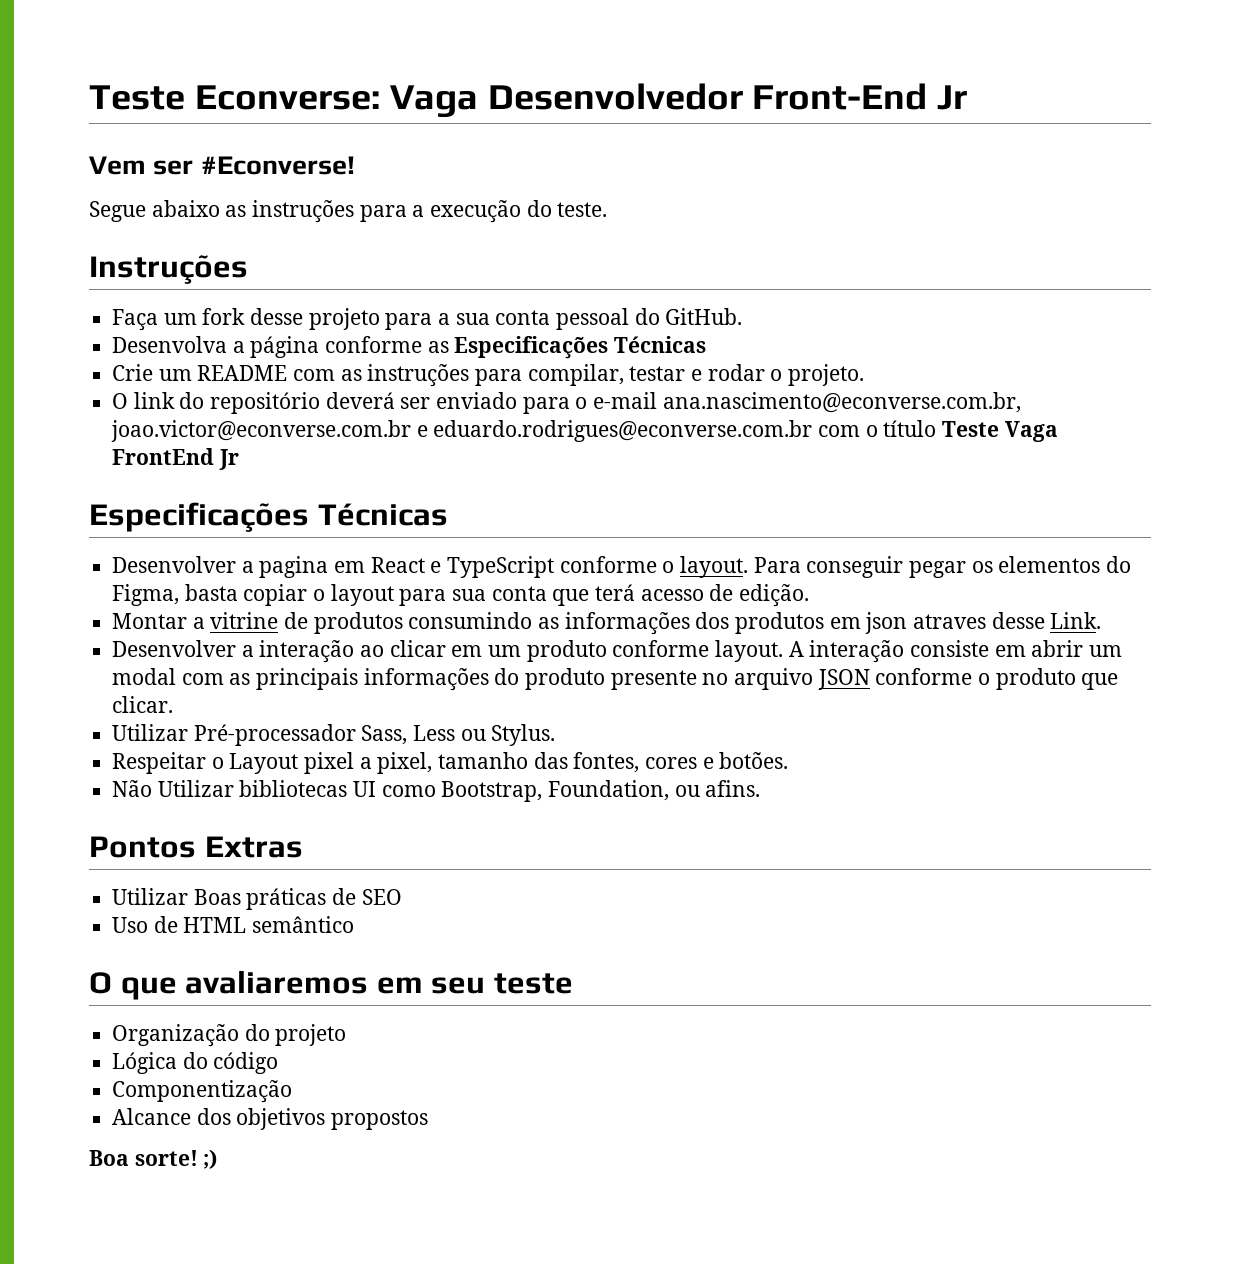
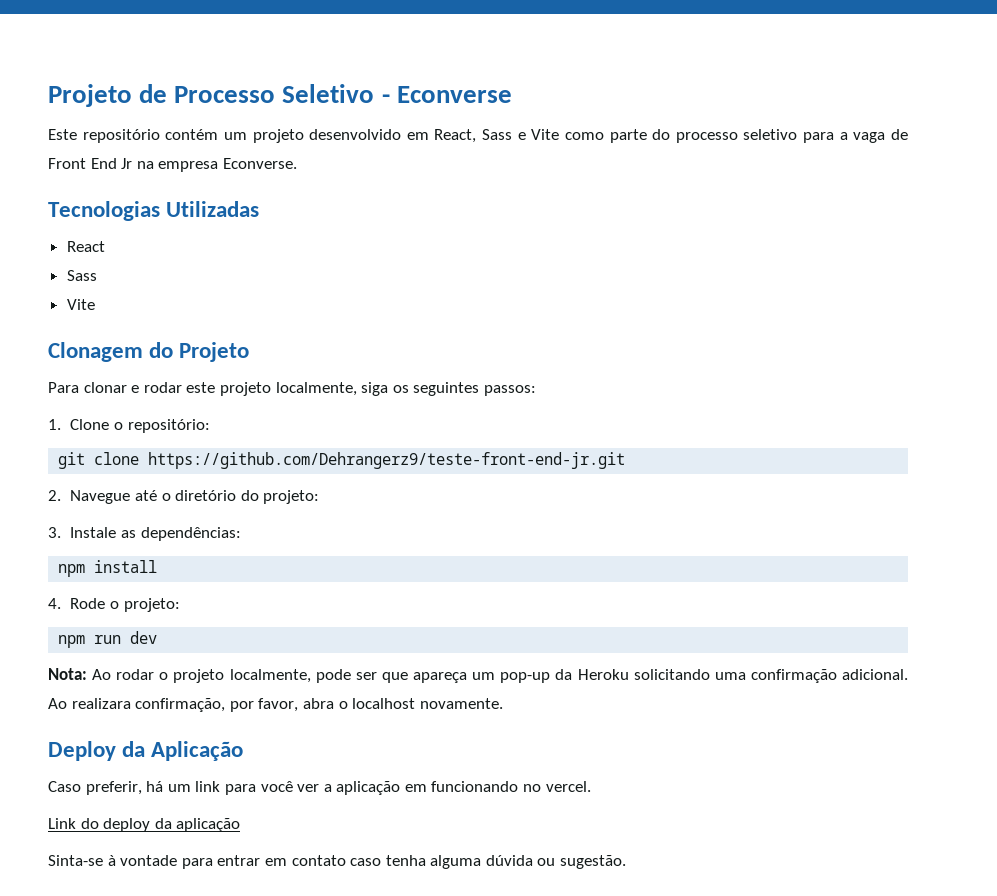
- Teste Econverse: Vaga Desenvolvedor Front-End Jr
- Vem ser #Econverse!
- Segue abaixo as instruções para a execução do teste.
- Instruções
- Faça um fork desse projeto para a sua conta pessoal do GitHub.
- Desenvolva a página conforme as Especificações Técnicas
- Crie um README com as instruções para compilar, testar e rodar o projeto.
- O link do repositório deverá ser enviado para o e-mail ana.nascimento@econverse.com.br, joao.victor@econverse.com.br e eduardo.rodrigues@econverse.com.br com o título Teste Vaga FrontEnd Jr
- Especificações Técnicas
- Desenvolver a pagina em React e TypeScript conforme o layout. Para conseguir pegar os elementos do Figma, basta copiar o layout para sua conta que terá acesso de edição.
- Montar a vitrine de produtos consumindo as informações dos produtos em json atraves desse Link.
- Desenvolver a interação ao clicar em um produto conforme layout. A interação consiste em abrir um modal com as principais informações do produto presente no arquivo JSON conforme o produto que clicar.
- Utilizar Pré-processador Sass, Less ou Stylus.
- Respeitar o Layout pixel a pixel, tamanho das fontes, cores e botões.
- Não Utilizar bibliotecas UI como Bootstrap, Foundation, ou afins.
- Pontos Extras
- Utilizar Boas práticas de SEO
- Uso de HTML semântico
- O que avaliaremos em seu teste
- Organização do projeto
- Lógica do código
- Componentização
- Alcance dos objetivos propostos
- Boa sorte! ;)
+ Projeto de Processo Seletivo - Econverse
+ Este repositório contém um projeto desenvolvido em React, Sass e Vite como parte do processo seletivo para a vaga de Front End Jr na empresa Econverse.
+ Tecnologias Utilizadas
+ React
+ Sass
+ Vite
+ Clonagem do Projeto
+ Para clonar e rodar este projeto localmente, siga os seguintes passos:
+ 1. Clone o repositório:
+ git clone https://github.com/Dehrangerz9/teste-front-end-jr.git
+ 2. Navegue até o diretório do projeto:
+ 3. Instale as dependências:
+ npm install
+ 4. Rode o projeto:
+ npm run dev
+ Nota: Ao rodar o projeto localmente, pode ser que apareça um pop-up da Heroku solicitando uma confirmação adicional. Ao realizara confirmação, por favor, abra o localhost novamente.
+ Deploy da Aplicação
+ Caso preferir, há um link para você ver a aplicação em funcionando no vercel.
+ Link do deploy da aplicação
+ Sinta-se à vontade para entrar em contato caso tenha alguma dúvida ou sugestão.

